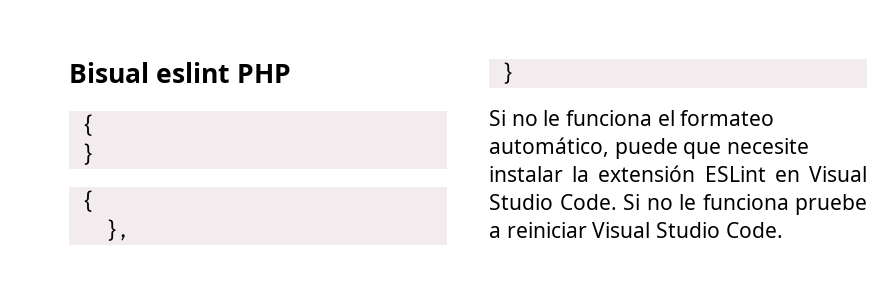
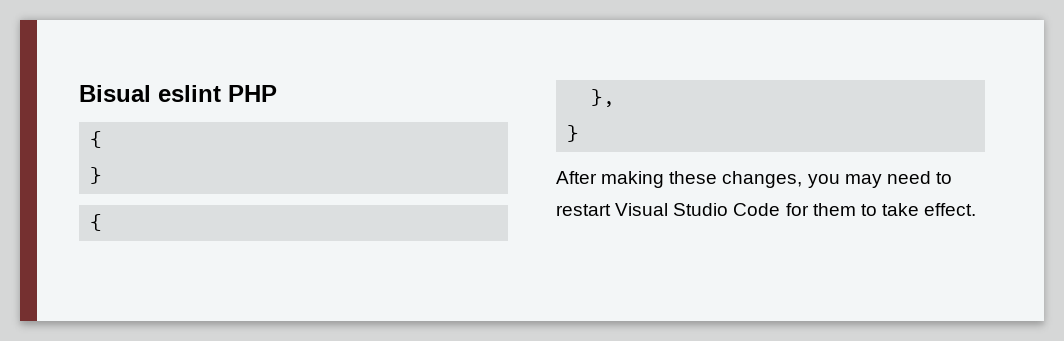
- Si no le funciona el formateo automático, puede que necesite instalar la extensión ESLint en Visual Studio Code. Si no le funciona pruebe a reiniciar Visual Studio Code.
+ After making these changes, you may need to restart Visual Studio Code for them to take effect.

